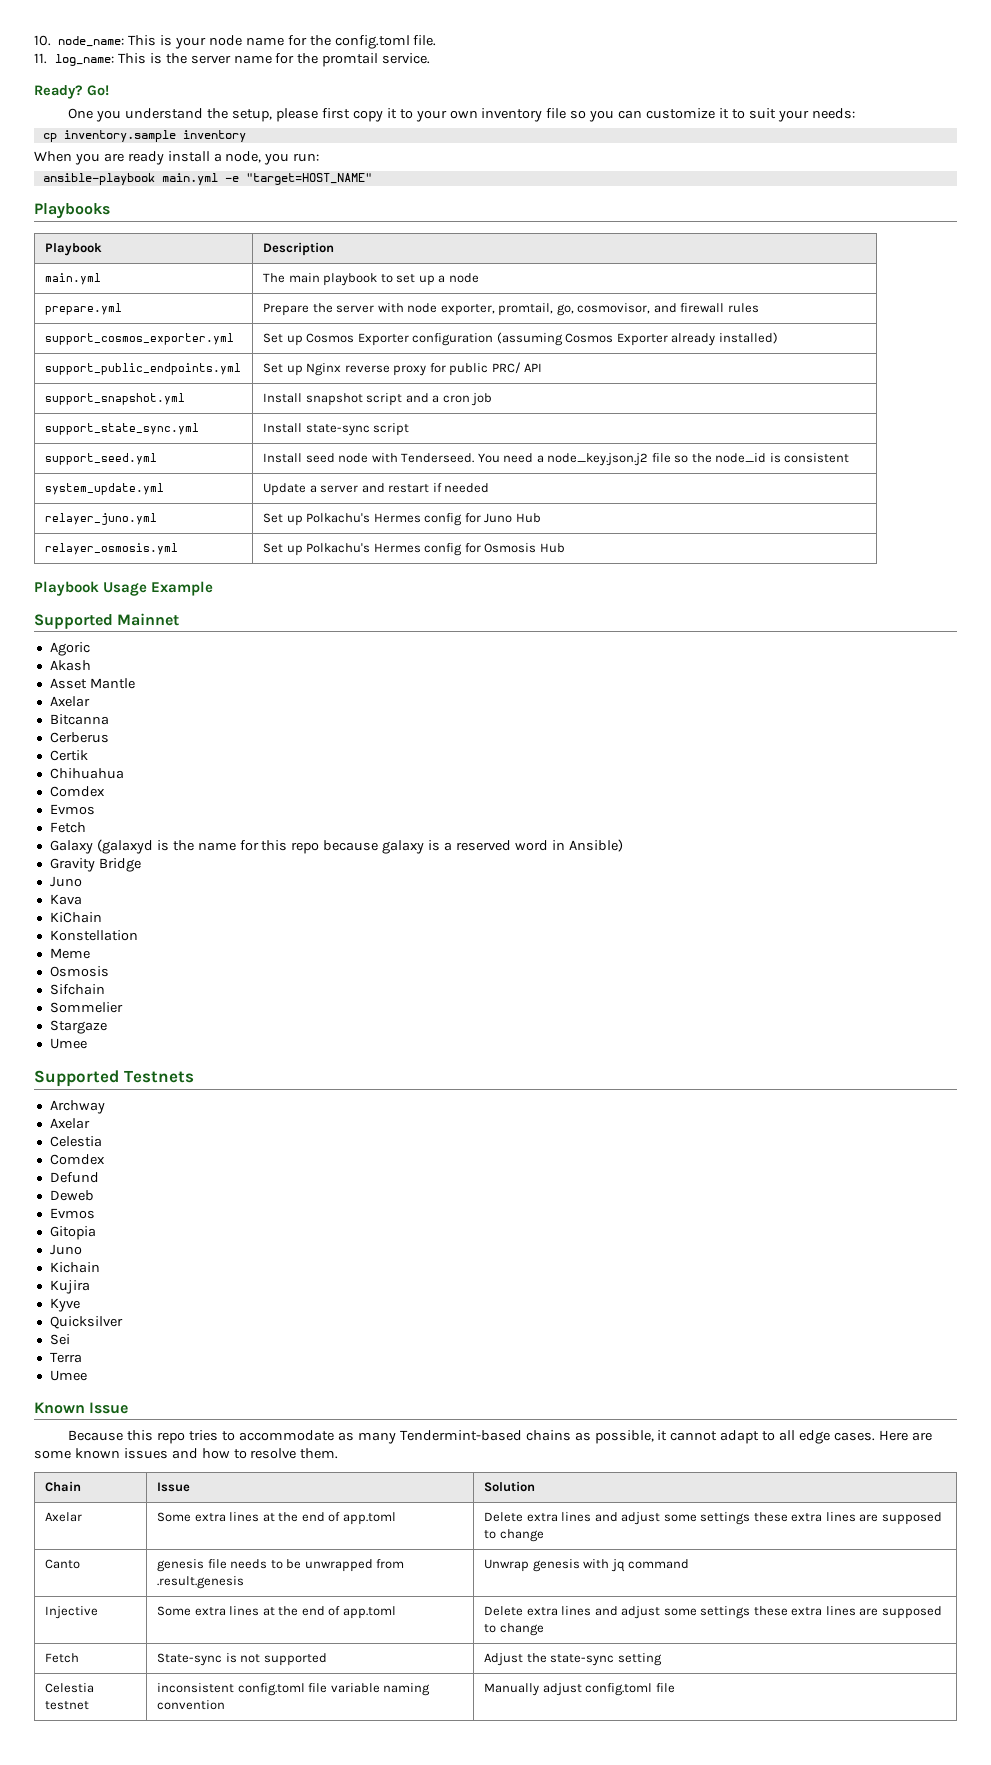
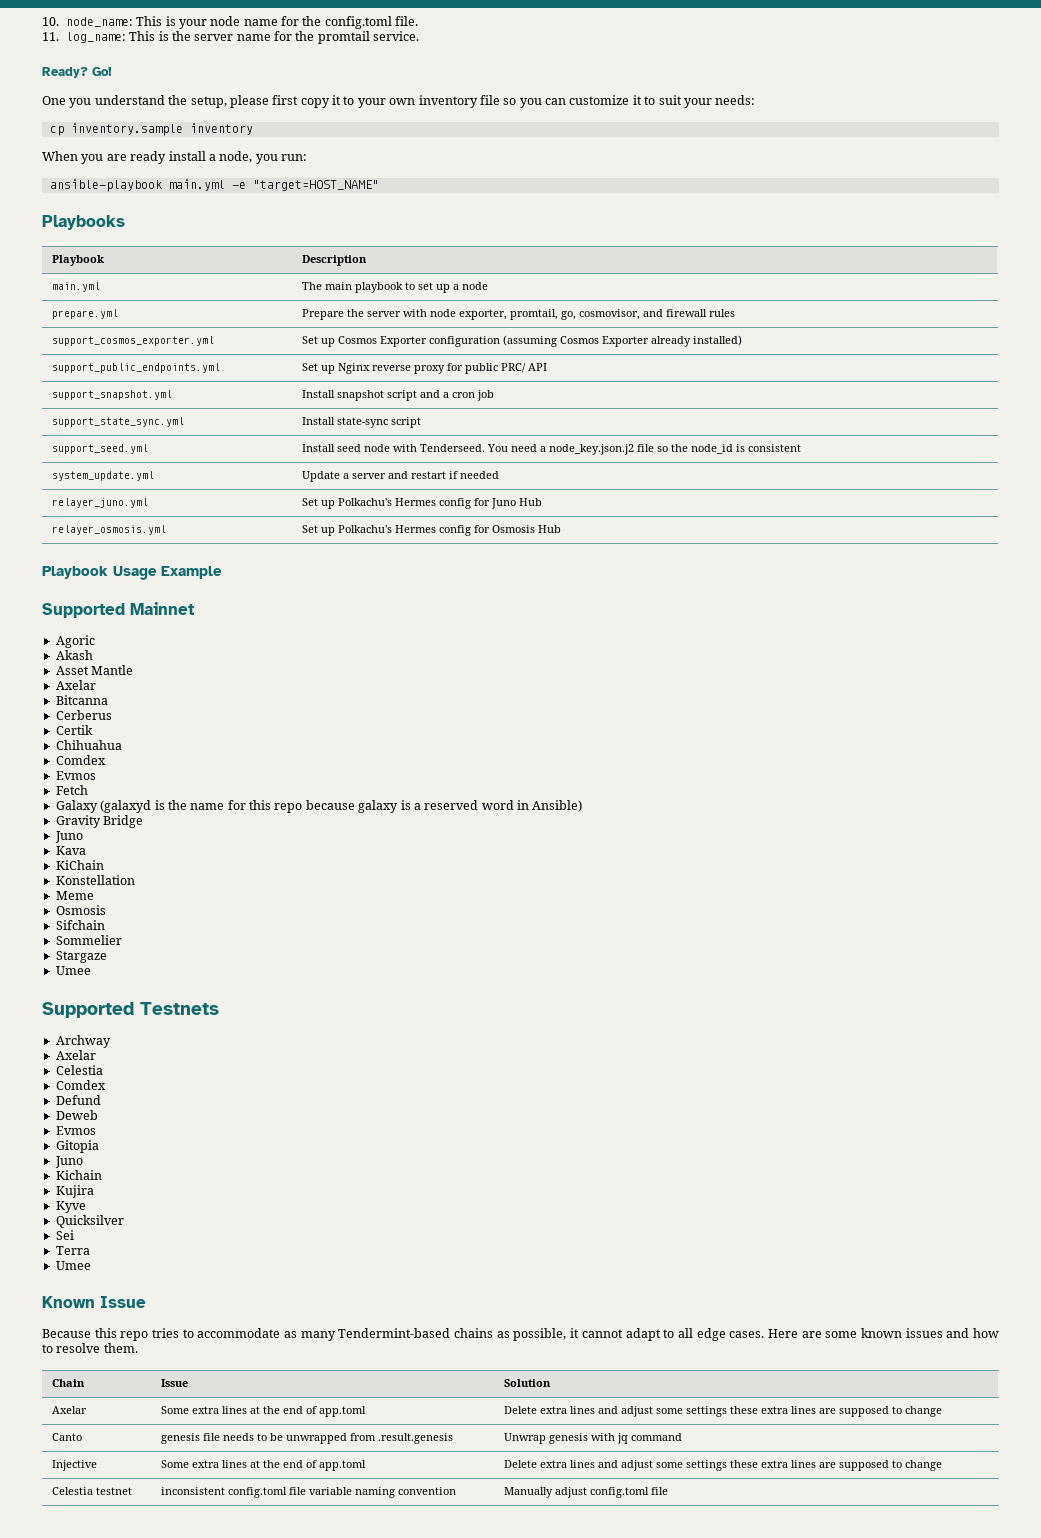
- Fetch | State-sync is not supported | Adjust the state-sync setting

